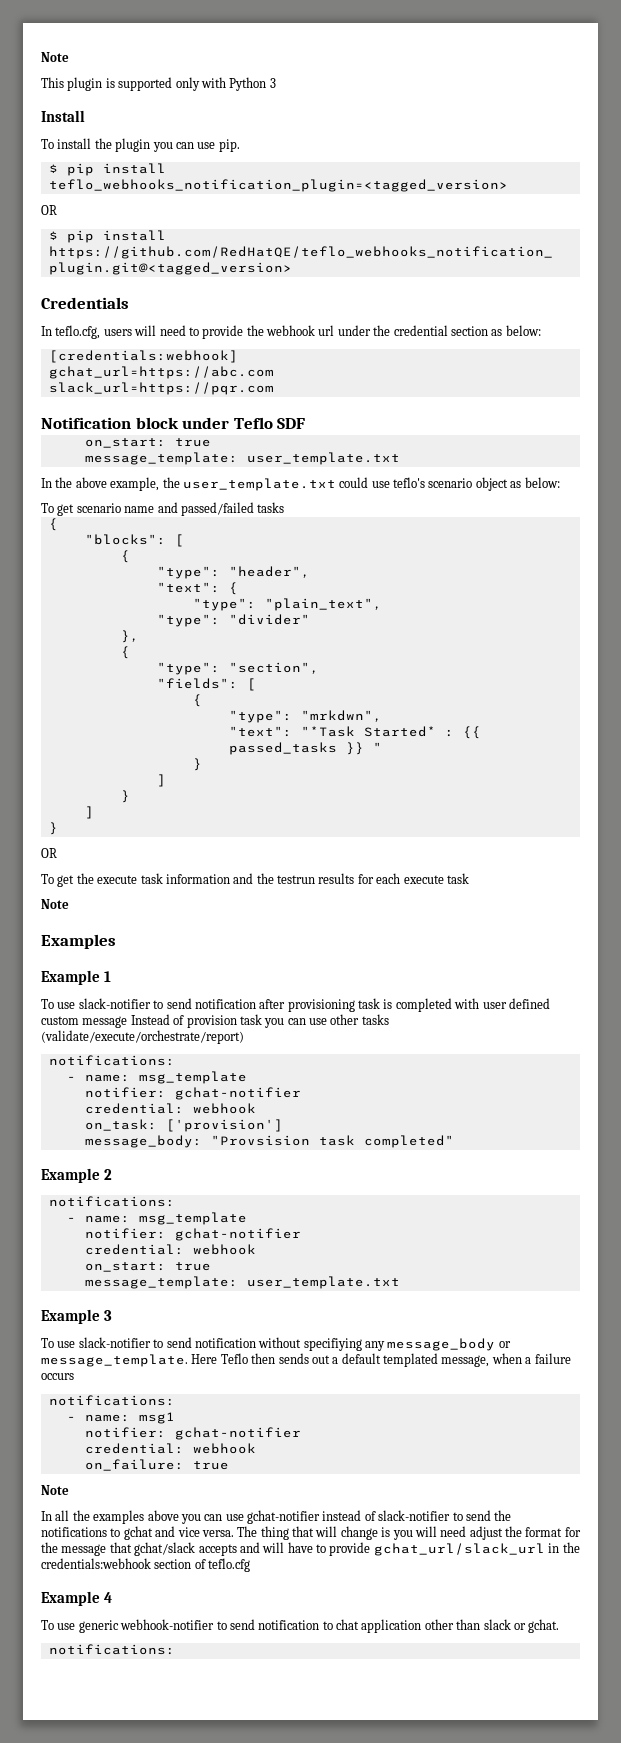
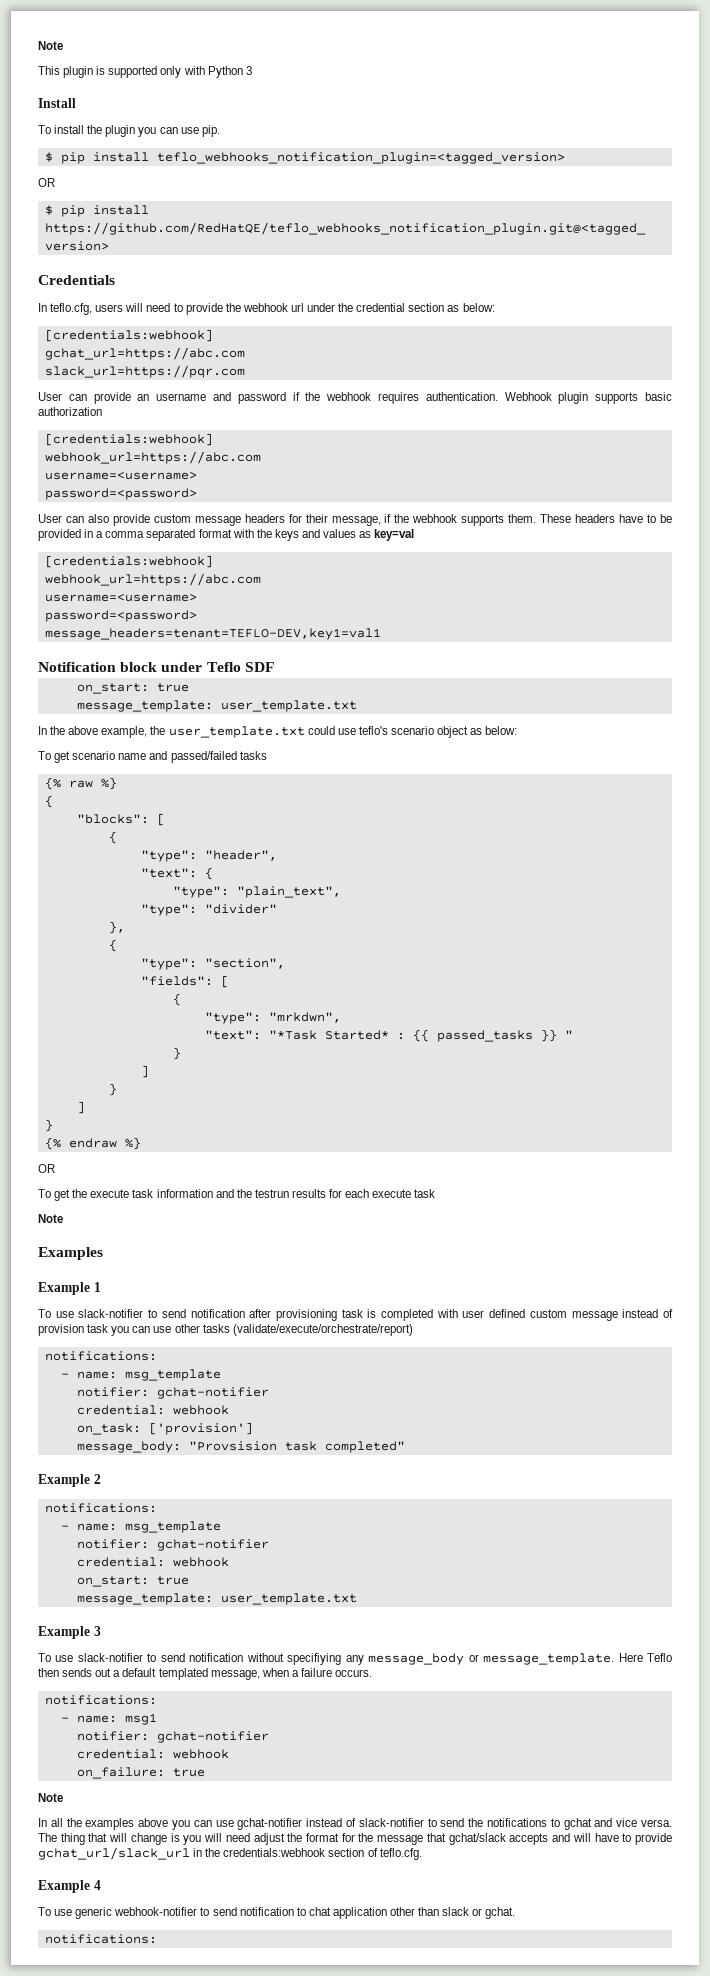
+ User can provide an username and password if the webhook requires authentication. Webhook plugin supports basic authorization
+ [credentials:webhook]
+ webhook_url=https://abc.com
+ username=<username>
+ password=<password>
+ User can also provide custom message headers for their message, if the webhook supports them. These headers have to be provided in a comma separated format with the keys and values as key=val
+ [credentials:webhook]
+ webhook_url=https://abc.com
+ username=<username>
+ password=<password>
+ message_headers=tenant=TEFLO-DEV,key1=val1
+ {% raw %}
+ {% endraw %}
- To use slack-notifier to send notification after provisioning task is completed with user defined custom message Instead of provision task you can use other tasks (validate/execute/orchestrate/report)
+ To use slack-notifier to send notification after provisioning task is completed with user defined custom message instead of provision task you can use other tasks (validate/execute/orchestrate/report)
- Here Teflo then sends out a default templated message, when a failure occurs
+ Here Teflo then sends out a default templated message, when a failure occurs.
- The thing that will change is you will need adjust the format for the message that gchat/slack accepts and will have to provide gchat_url/slack_url in the credentials:webhook section of teflo.cfg
+ The thing that will change is you will need adjust the format for the message that gchat/slack accepts and will have to provide gchat_url/slack_url in the credentials:webhook section of teflo.cfg.

